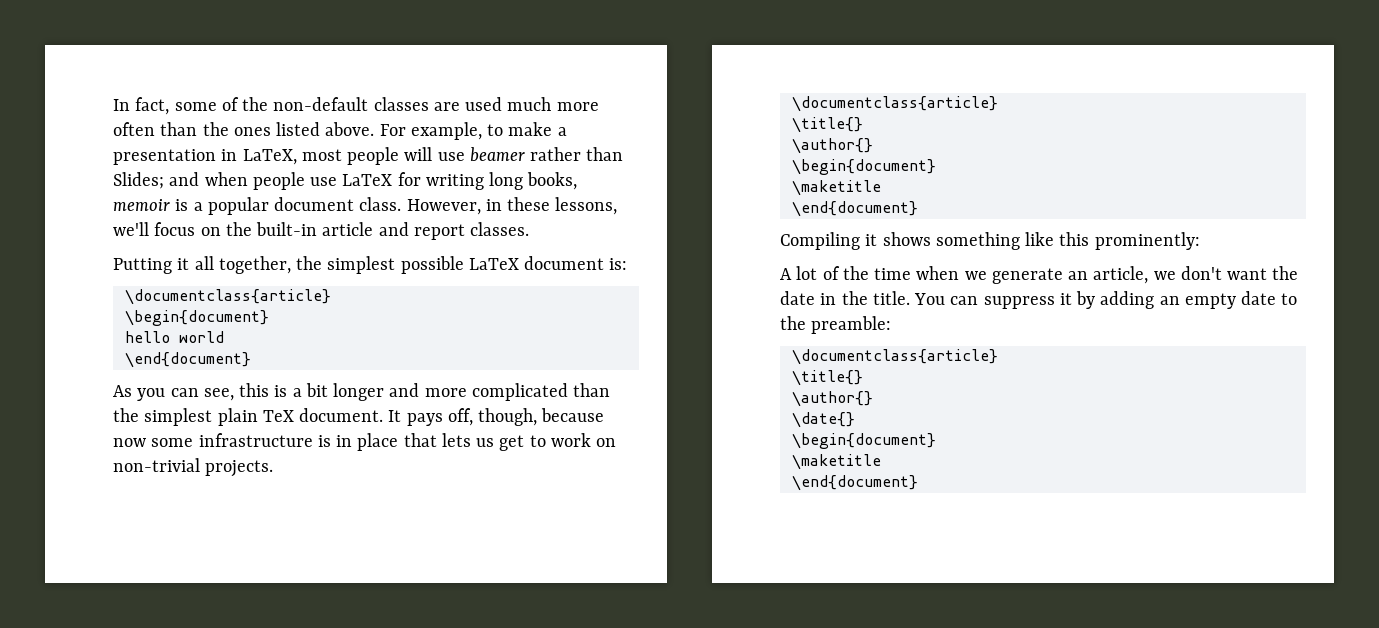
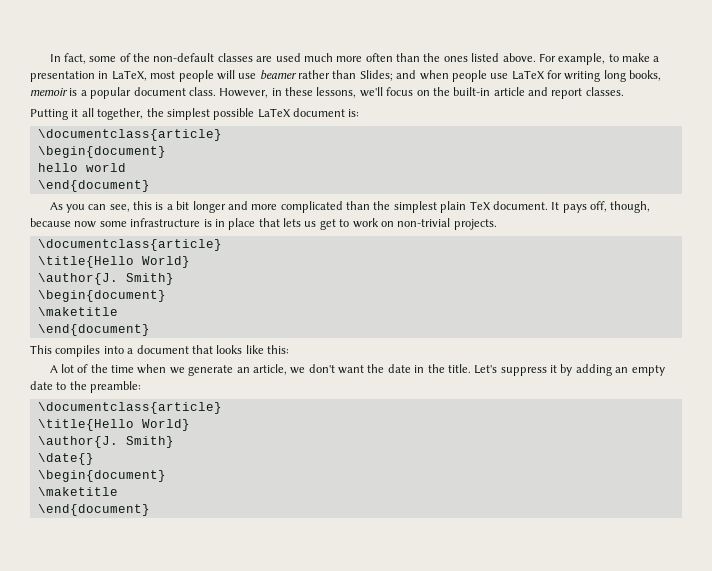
  It pays off, though, because now some infrastructure is in place that lets us get to work on non-trivial projects.
  \documentclass{article}
- \title{}
- \author{}
+ \title{Hello World}
+ \author{J. Smith}
- Compiling it shows something like this prominently:
+ This compiles into a document that looks like this:
- You can suppress it by adding an empty date to the preamble:
+ Let's suppress it by adding an empty date to the preamble:
  \documentclass{article}
- \title{}
- \author{}
+ \title{Hello World}
+ \author{J. Smith}

